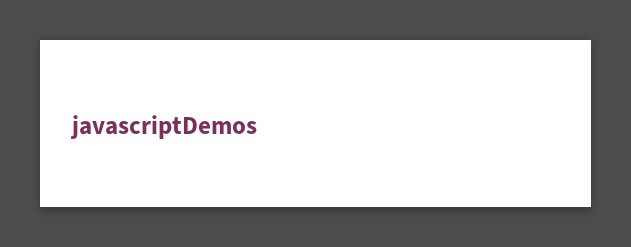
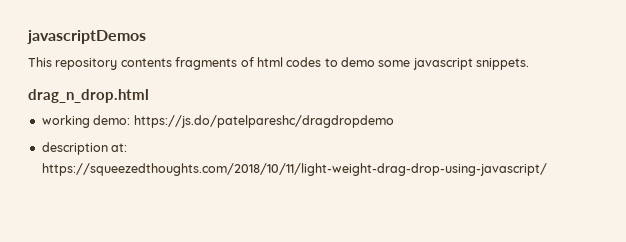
+ This repository contents fragments of html codes to demo some javascript snippets.
+ drag_n_drop.html
+ working demo: https://js.do/patelpareshc/dragdropdemo
+ description at: https://squeezedthoughts.com/2018/10/11/light-weight-drag-drop-using-javascript/

